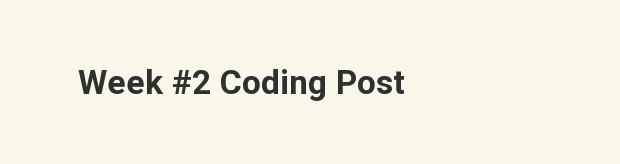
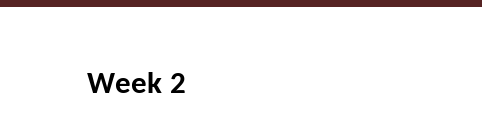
- Week #2 Coding Post
+ Week 2

